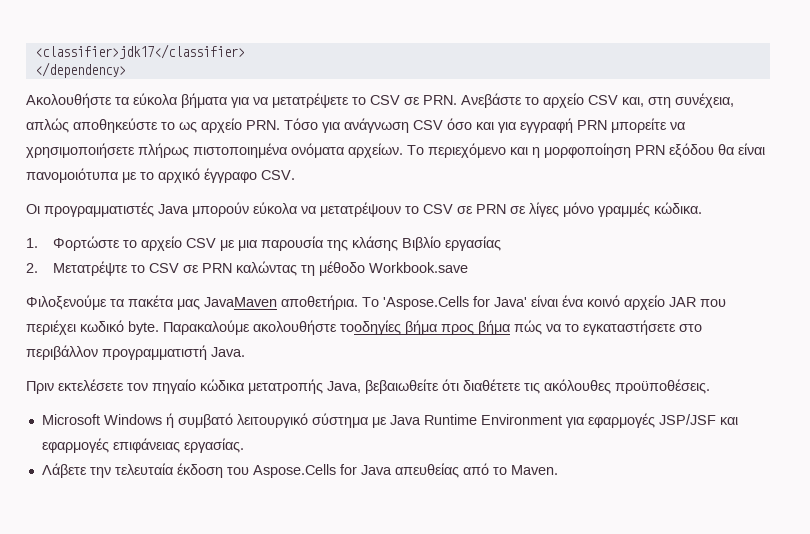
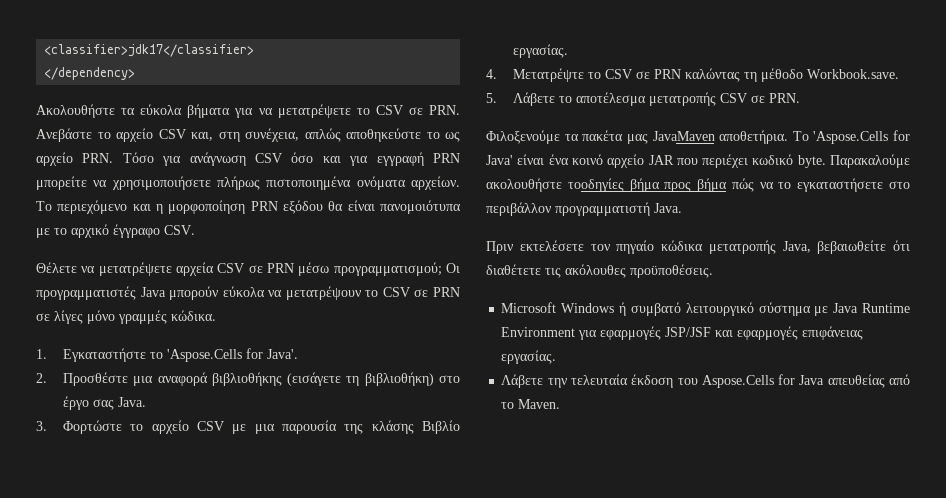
- Οι προγραμματιστές Java μπορούν εύκολα να μετατρέψουν το CSV σε PRN σε λίγες μόνο γραμμές κώδικα.
+ Θέλετε να μετατρέψετε αρχεία CSV σε PRN μέσω προγραμματισμού; Οι προγραμματιστές Java μπορούν εύκολα να μετατρέψουν το CSV σε PRN σε λίγες μόνο γραμμές κώδικα.
- 1. Φορτώστε το αρχείο CSV με μια παρουσία της κλάσης Βιβλίο εργασίας
- 2. Μετατρέψτε το CSV σε PRN καλώντας τη μέθοδο Workbook.save
+ 1. Εγκαταστήστε το 'Aspose.Cells for Java'.
+ 2. Προσθέστε μια αναφορά βιβλιοθήκης (εισάγετε τη βιβλιοθήκη) στο έργο σας Java.
+ 3. Φορτώστε το αρχείο CSV με μια παρουσία της κλάσης Βιβλίο εργασίας.
+ 4. Μετατρέψτε το CSV σε PRN καλώντας τη μέθοδο Workbook.save.
+ 5. Λάβετε το αποτέλεσμα μετατροπής CSV σε PRN.

